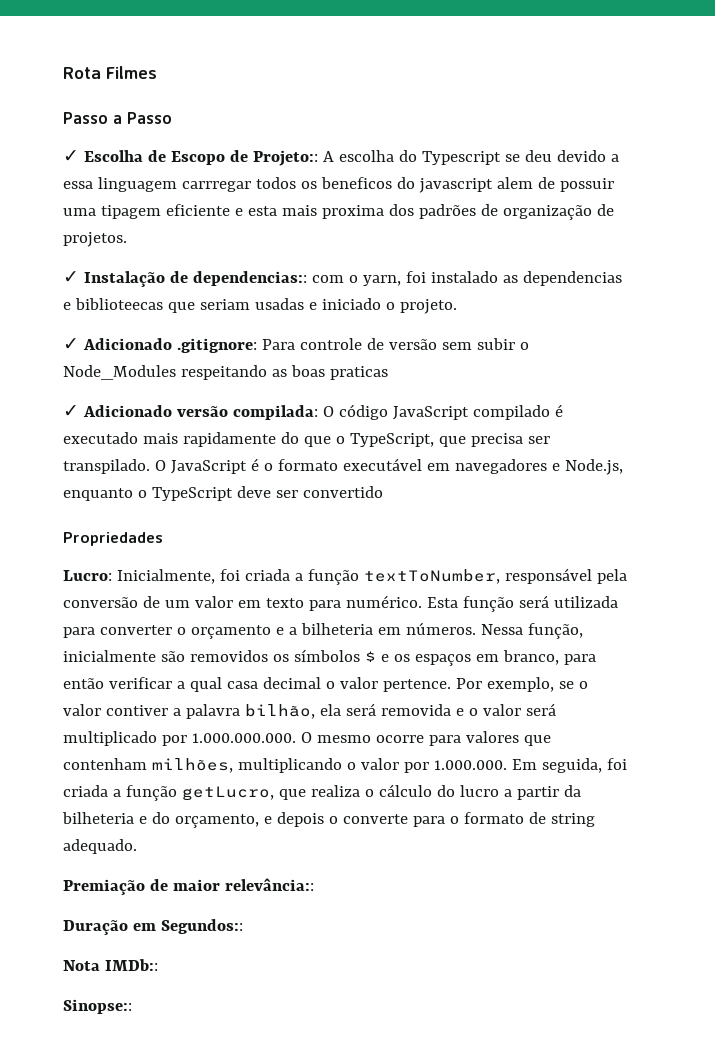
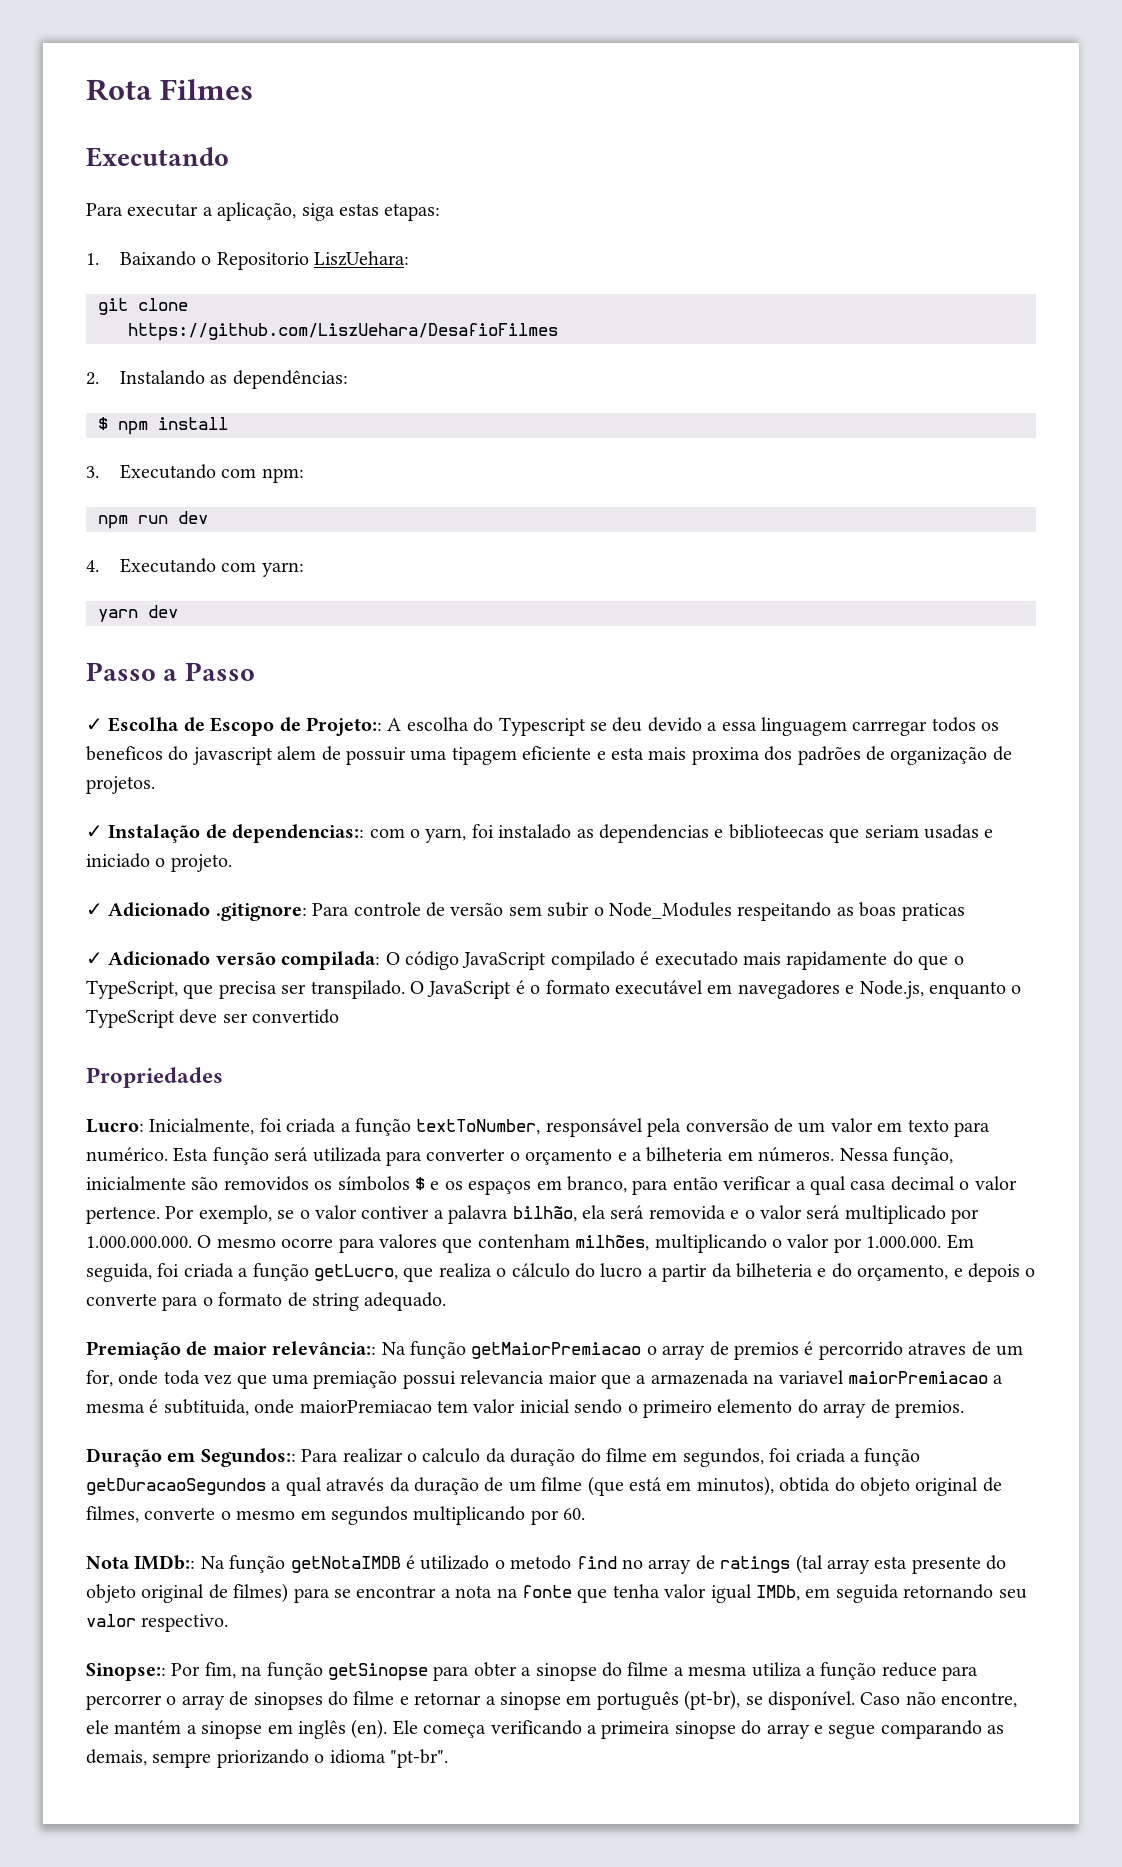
  Rota Filmes
+ Executando
+ Para executar a aplicação, siga estas etapas:
+ 1. Baixando o Repositorio LiszUehara:
+ git clone
+ https://github.com/LiszUehara/DesafioFilmes
+ 2. Instalando as dependências:
+ $ npm install
+ 3. Executando com npm:
+ npm run dev
+ 4. Executando com yarn:
+ yarn dev
- Premiação de maior relevância::
- Duração em Segundos::
- Nota IMDb::
- Sinopse::
+ Premiação de maior relevância:: Na função getMaiorPremiacao o array de premios é percorrido atraves de um for, onde toda vez que uma premiação possui relevancia maior que a armazenada na variavel maiorPremiacao a mesma é subtituida, onde maiorPremiacao tem valor inicial sendo o primeiro elemento do array de premios.
+ Duração em Segundos:: Para realizar o calculo da duração do filme em segundos, foi criada a função getDuracaoSegundos a qual através da duração de um filme (que está em minutos), obtida do objeto original de filmes, converte o mesmo em segundos multiplicando por 60.
+ Nota IMDb:: Na função getNotaIMDB é utilizado o metodo find no array de ratings (tal array esta presente do objeto original de filmes) para se encontrar a nota na fonte que tenha valor igual IMDb, em seguida retornando seu valor respectivo.
+ Sinopse:: Por fim, na função getSinopse para obter a sinopse do filme a mesma utiliza a função reduce para percorrer o array de sinopses do filme e retornar a sinopse em português (pt-br), se disponível. Caso não encontre, ele mantém a sinopse em inglês (en). Ele começa verificando a primeira sinopse do array e segue comparando as demais, sempre priorizando o idioma "pt-br".

